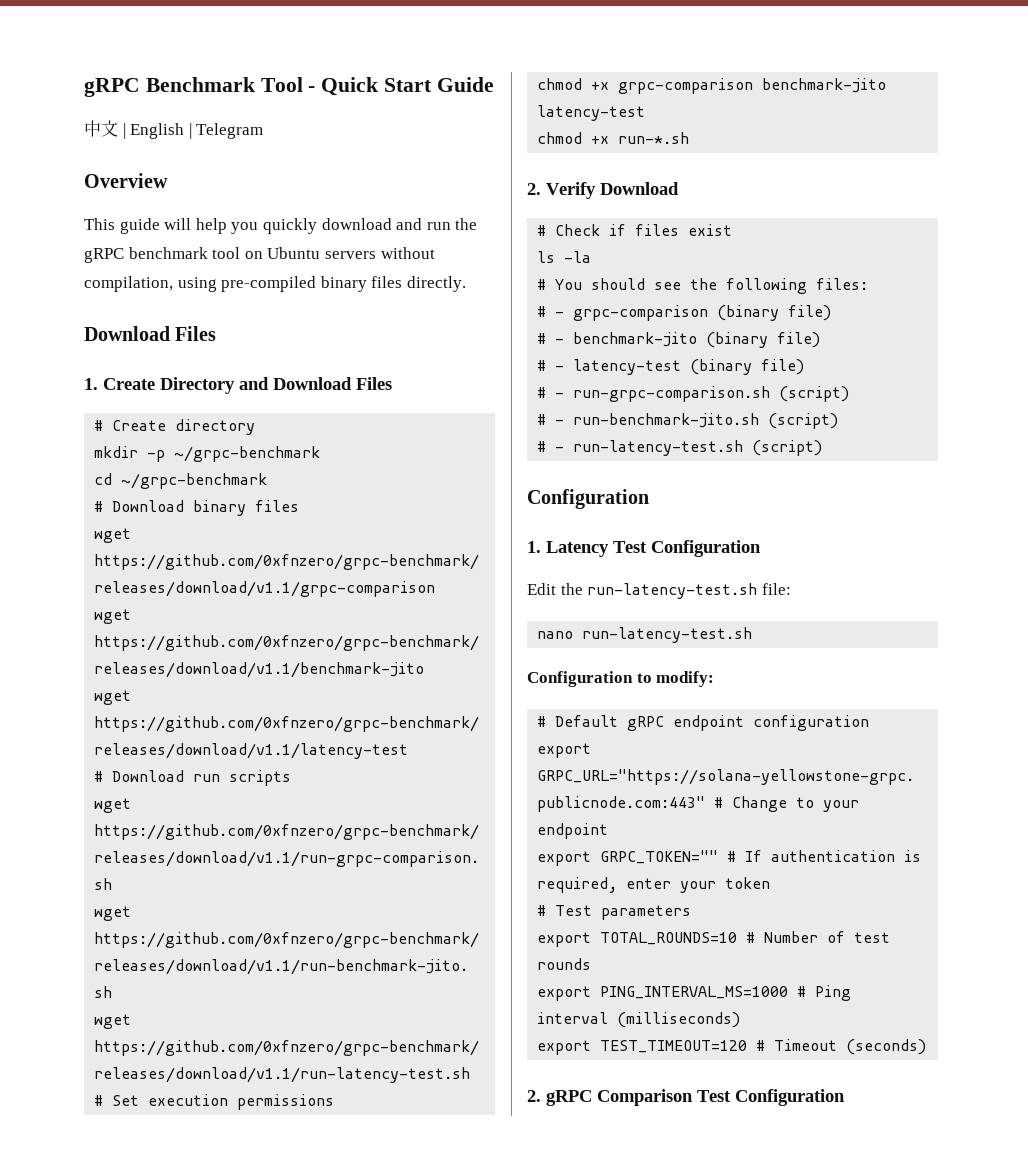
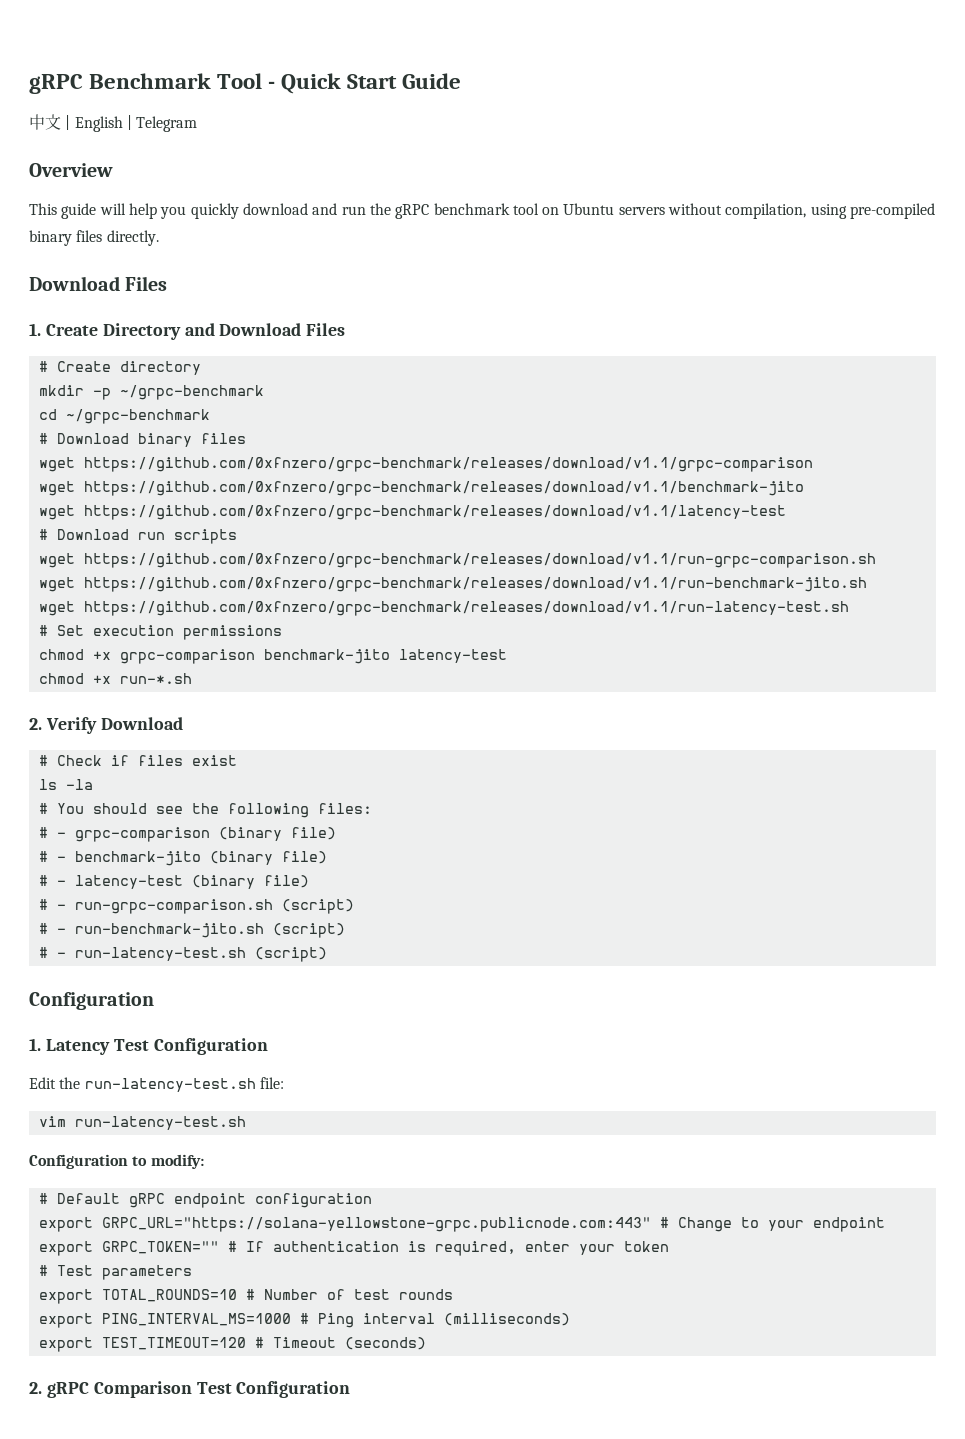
- nano run-latency-test.sh
+ vim run-latency-test.sh

